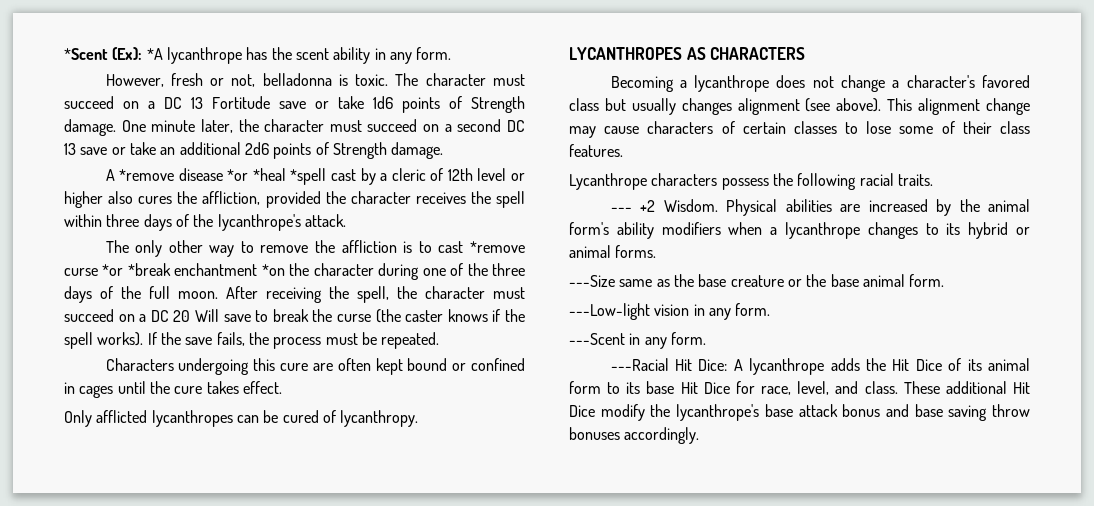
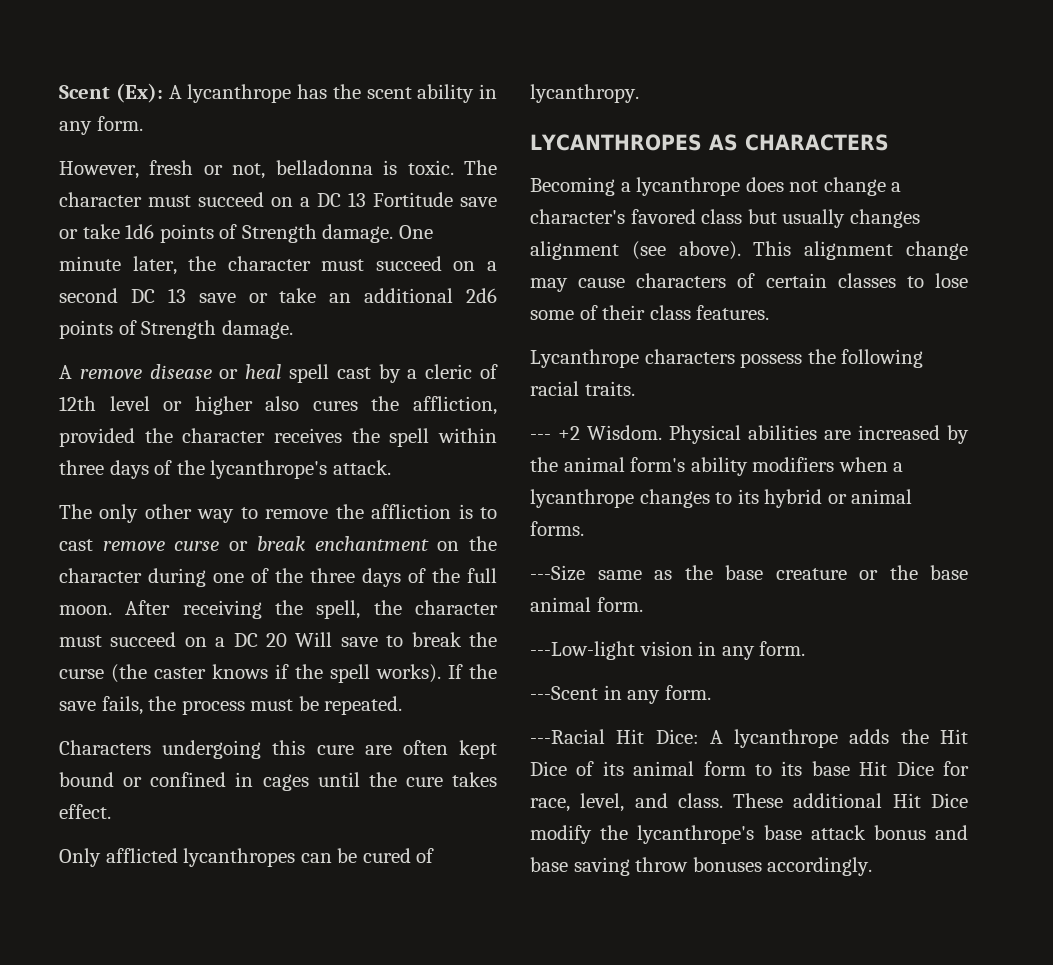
- *Scent (Ex): *A lycanthrope has the scent ability in any form.
+ Scent (Ex): A lycanthrope has the scent ability in any form.
- A *remove disease *or *heal *spell cast by a cleric of 12th level or higher also cures the affliction, provided the character receives the spell within three days of the lycanthrope's attack.
+ A remove disease or heal spell cast by a cleric of 12th level or higher also cures the affliction, provided the character receives the spell within three days of the lycanthrope's attack.
- The only other way to remove the affliction is to cast *remove curse *or *break enchantment *on the character during one of the three days of the full moon.
+ The only other way to remove the affliction is to cast remove curse or break enchantment on the character during one of the three days of the full moon.

